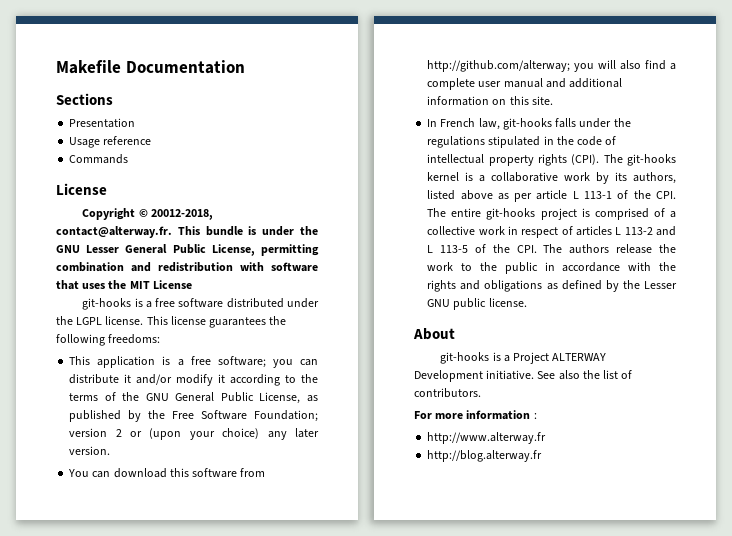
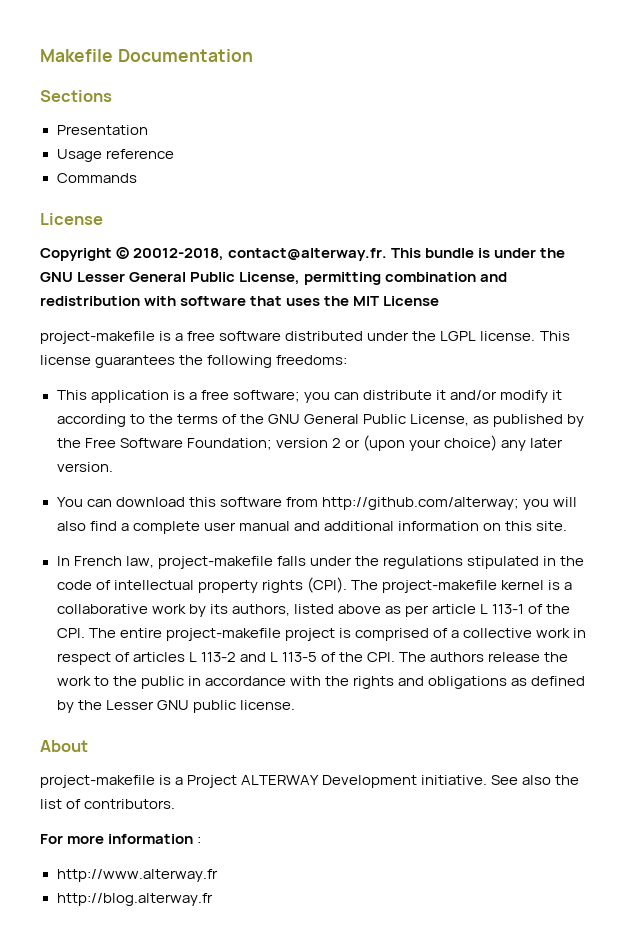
- git-hooks is a free software distributed under the LGPL license.
+ project-makefile is a free software distributed under the LGPL license.
- In French law, git-hooks falls under the regulations stipulated in the code of intellectual property rights (CPI).
+ In French law, project-makefile falls under the regulations stipulated in the code of intellectual property rights (CPI).
- The git-hooks kernel is a collaborative work by its authors, listed above as per article L 113-1 of the CPI. The entire git-hooks project is comprised of a collective work in respect of articles L 113-2 and L 113-5 of the CPI. The authors release the work to the public in accordance with the rights and obligations as defined by the Lesser GNU public license.
+ The project-makefile kernel is a collaborative work by its authors, listed above as per article L 113-1 of the CPI. The entire project-makefile project is comprised of a collective work in respect of articles L 113-2 and L 113-5 of the CPI. The authors release the work to the public in accordance with the rights and obligations as defined by the Lesser GNU public license.
- git-hooks is a Project ALTERWAY Development initiative.
+ project-makefile is a Project ALTERWAY Development initiative.

